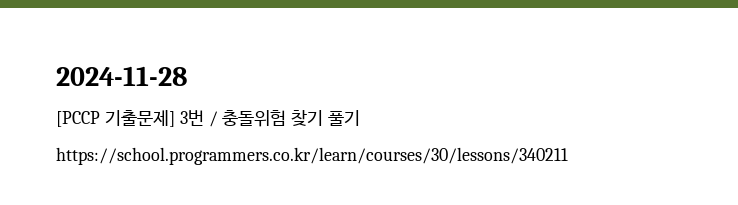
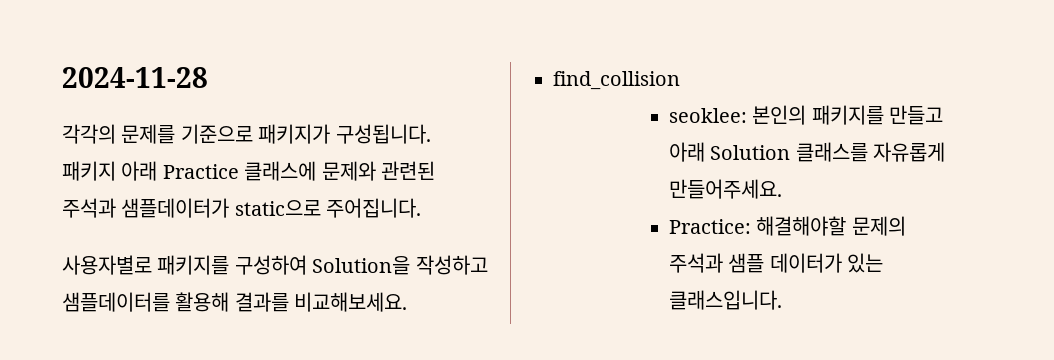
- [PCCP 기출문제] 3번 / 충돌위험 찾기 풀기
- https://school.programmers.co.kr/learn/courses/30/lessons/340211
+ 각각의 문제를 기준으로 패키지가 구성됩니다. 패키지 아래 Practice 클래스에 문제와 관련된 주석과 샘플데이터가 static으로 주어집니다.
+ 사용자별로 패키지를 구성하여 Solution을 작성하고 샘플데이터를 활용해 결과를 비교해보세요.
+ find_collision
+ seoklee: 본인의 패키지를 만들고 아래 Solution 클래스를 자유롭게 만들어주세요.
+ Practice: 해결해야할 문제의 주석과 샘플 데이터가 있는 클래스입니다.

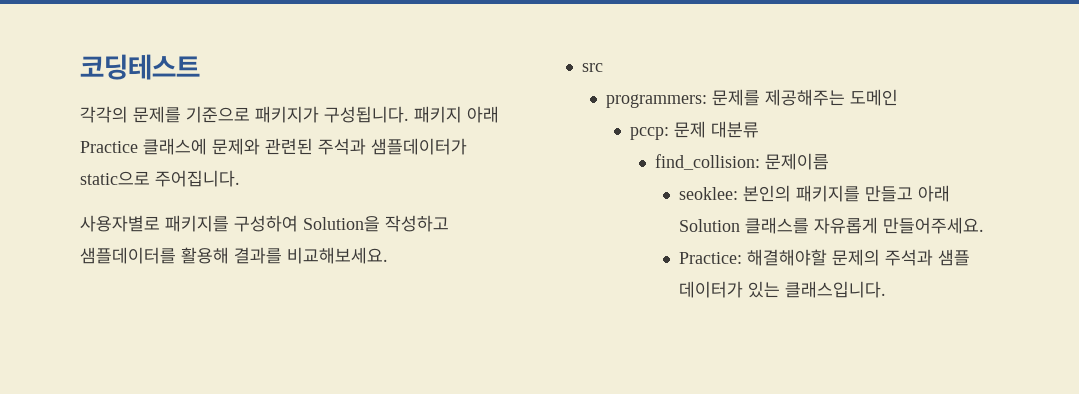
- 2024-11-28
+ 코딩테스트
- find_collision
+ src
+ programmers: 문제를 제공해주는 도메인
+ pccp: 문제 대분류
+ find_collision: 문제이름

